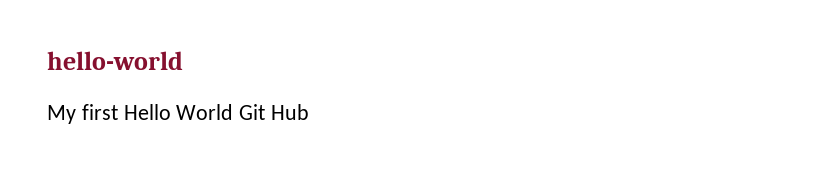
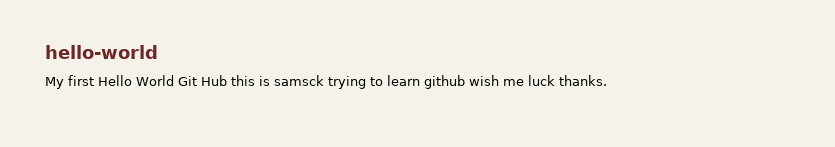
- My first Hello World Git Hub
+ My first Hello World Git Hub this is samsck trying to learn github wish me luck thanks.

